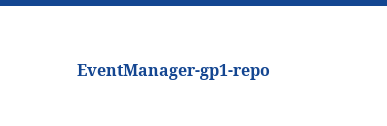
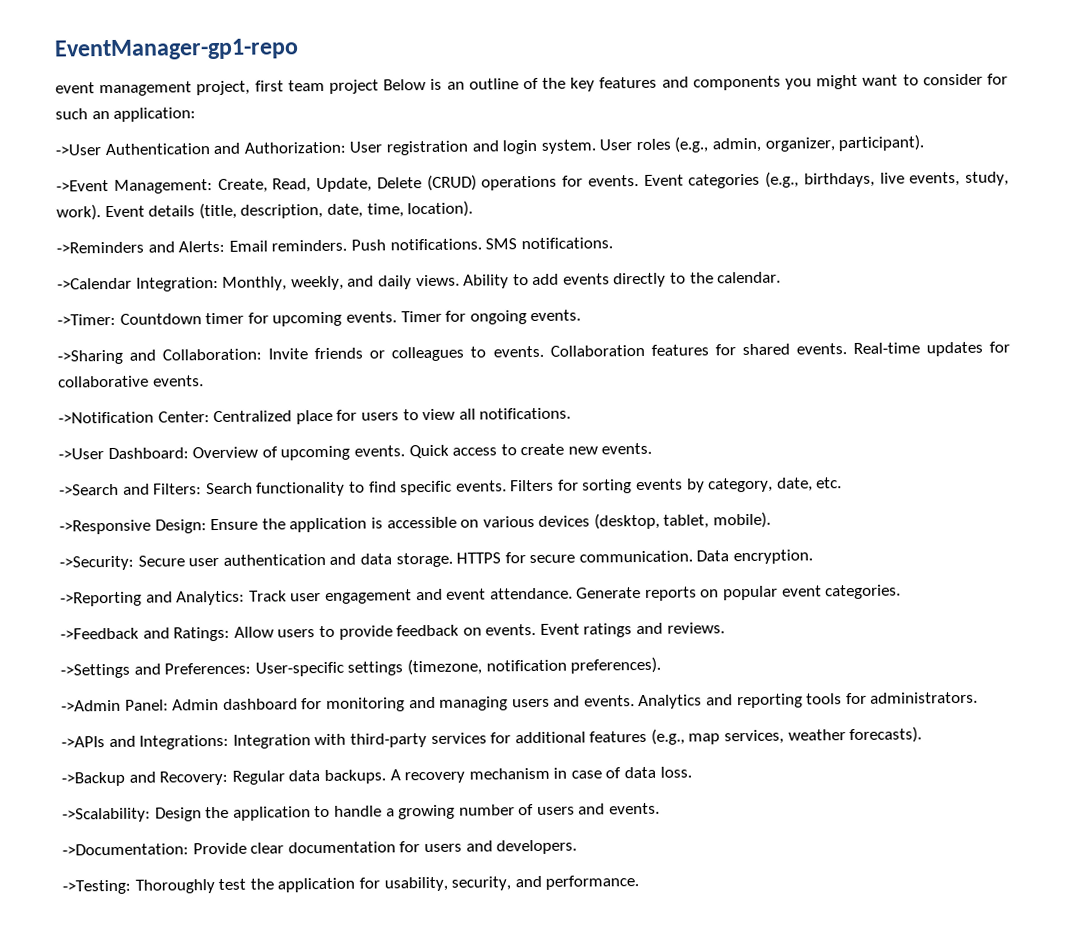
+ event management project, first team project Below is an outline of the key features and components you might want to consider for such an application:
+ ->User Authentication and Authorization: User registration and login system. User roles (e.g., admin, organizer, participant).
+ ->Event Management: Create, Read, Update, Delete (CRUD) operations for events. Event categories (e.g., birthdays, live events, study, work). Event details (title, description, date, time, location).
+ ->Reminders and Alerts: Email reminders. Push notifications. SMS notifications.
+ ->Calendar Integration: Monthly, weekly, and daily views. Ability to add events directly to the calendar.
+ ->Timer: Countdown timer for upcoming events. Timer for ongoing events.
+ ->Sharing and Collaboration: Invite friends or colleagues to events. Collaboration features for shared events. Real-time updates for collaborative events.
+ ->Notification Center: Centralized place for users to view all notifications.
+ ->User Dashboard: Overview of upcoming events. Quick access to create new events.
+ ->Search and Filters: Search functionality to find specific events. Filters for sorting events by category, date, etc.
+ ->Responsive Design: Ensure the application is accessible on various devices (desktop, tablet, mobile).
+ ->Security: Secure user authentication and data storage. HTTPS for secure communication. Data encryption.
+ ->Reporting and Analytics: Track user engagement and event attendance. Generate reports on popular event categories.
+ ->Feedback and Ratings: Allow users to provide feedback on events. Event ratings and reviews.
+ ->Settings and Preferences: User-specific settings (timezone, notification preferences).
+ ->Admin Panel: Admin dashboard for monitoring and managing users and events. Analytics and reporting tools for administrators.
+ ->APIs and Integrations: Integration with third-party services for additional features (e.g., map services, weather forecasts).
+ ->Backup and Recovery: Regular data backups. A recovery mechanism in case of data loss.
+ ->Scalability: Design the application to handle a growing number of users and events.
+ ->Documentation: Provide clear documentation for users and developers.
+ ->Testing: Thoroughly test the application for usability, security, and performance.

